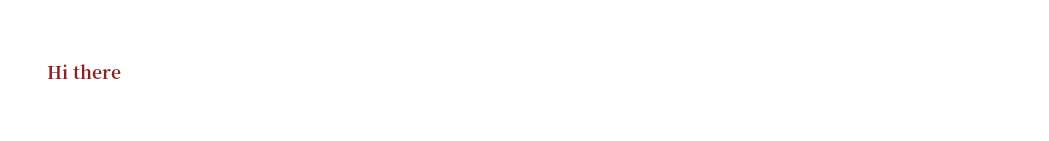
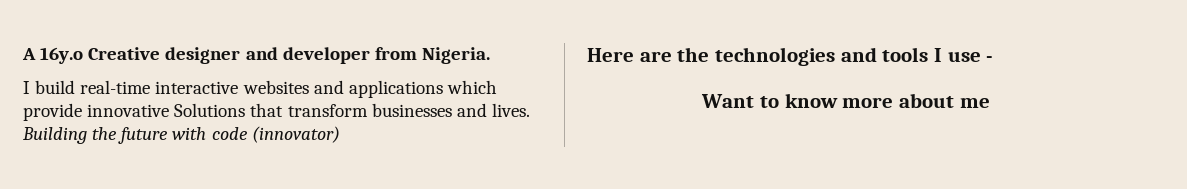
- Hi there
+ A 16y.o Creative designer and developer from Nigeria.
+ I build real-time interactive websites and applications which provide innovative Solutions that transform businesses and lives. Building the future with code (innovator)
+ Here are the technologies and tools I use -
+ Want to know more about me

